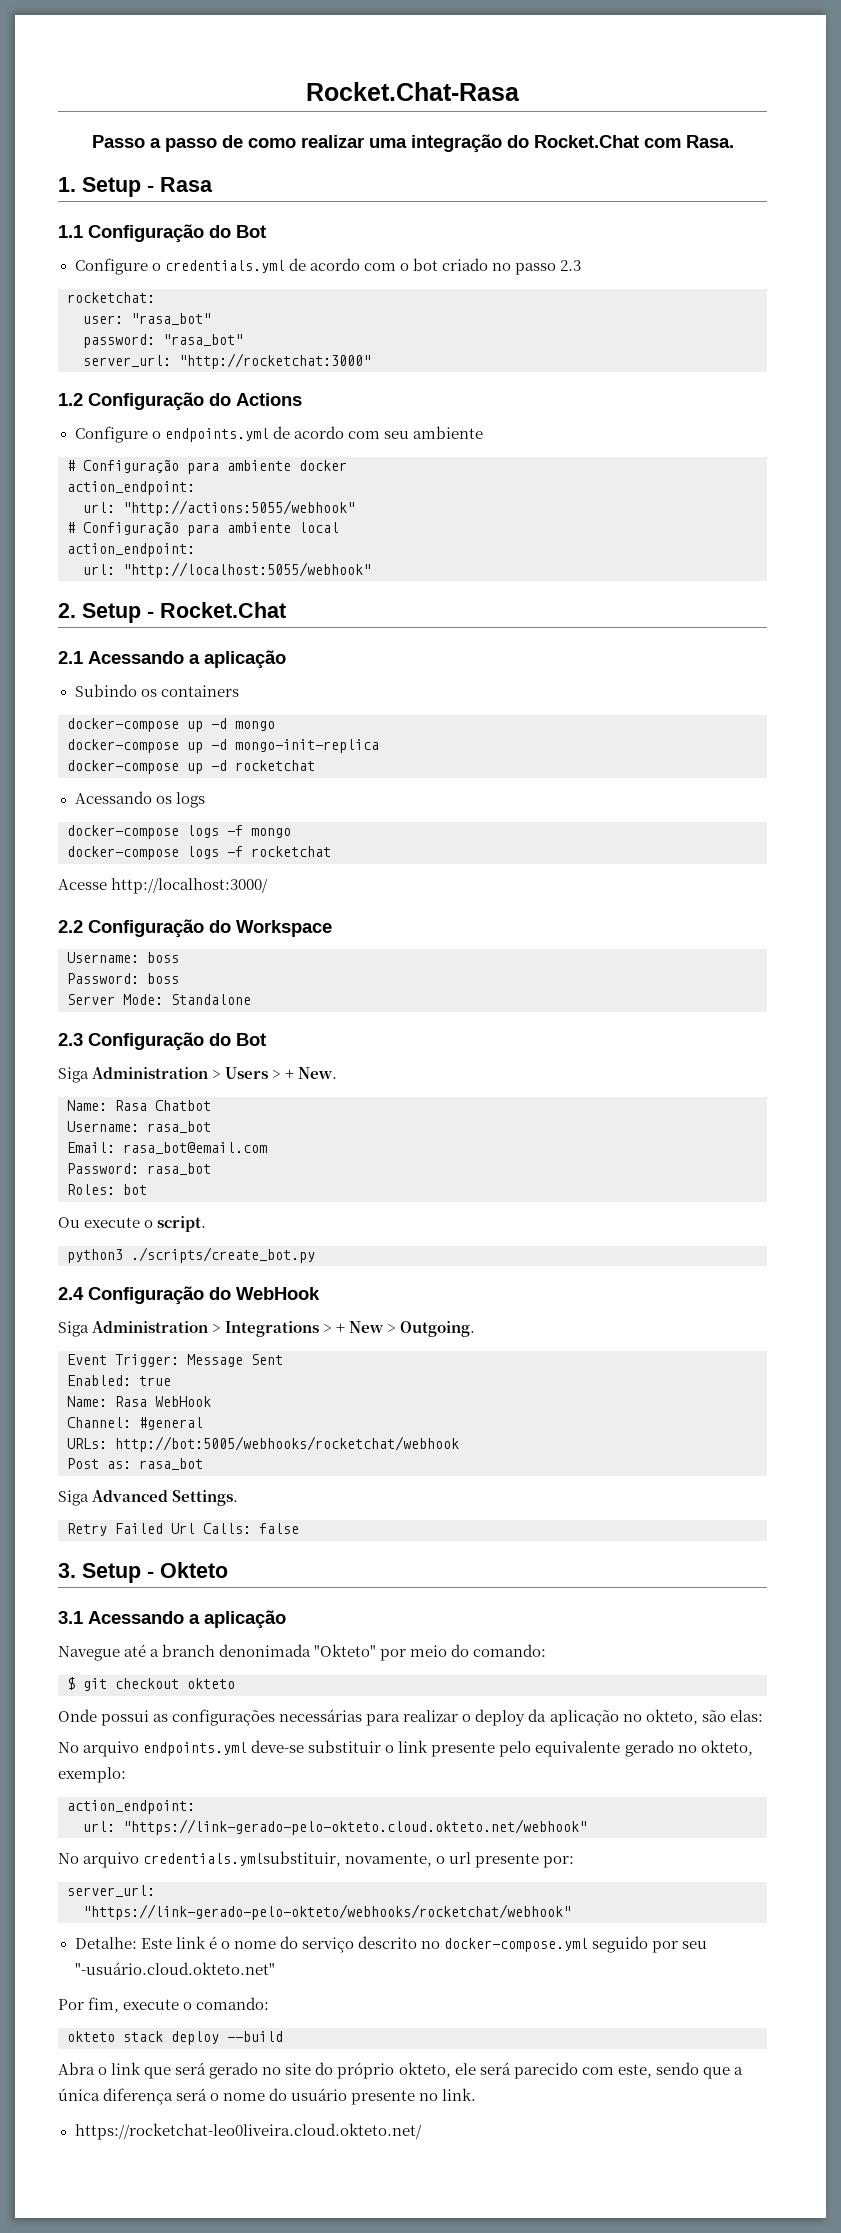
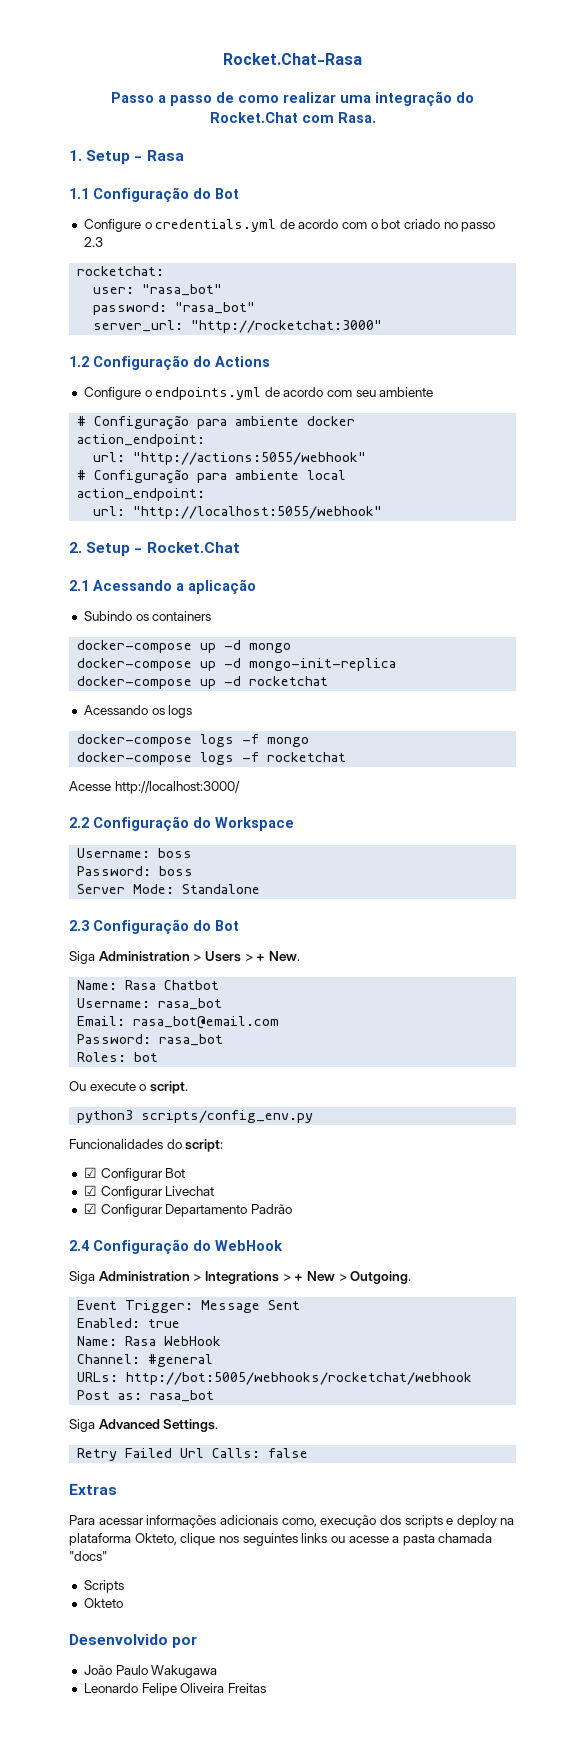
- python3 ./scripts/create_bot.py
+ python3 scripts/config_env.py
+ Funcionalidades do script:
+ ☑ Configurar Bot
+ ☑ Configurar Livechat
+ ☑ Configurar Departamento Padrão
- 3. Setup - Okteto
- 3.1 Acessando a aplicação
- Navegue até a branch denonimada "Okteto" por meio do comando:
- $ git checkout okteto
- Onde possui as configurações necessárias para realizar o deploy da aplicação no okteto, são elas:
- No arquivo endpoints.yml deve-se substituir o link presente pelo equivalente gerado no okteto, exemplo:
- action_endpoint:
- url: "https://link-gerado-pelo-okteto.cloud.okteto.net/webhook"
- No arquivo credentials.ymlsubstituir, novamente, o url presente por:
- server_url:
- "https://link-gerado-pelo-okteto/webhooks/rocketchat/webhook"
- Detalhe: Este link é o nome do serviço descrito no docker-compose.yml seguido por seu "-usuário.cloud.okteto.net"
- Por fim, execute o comando:
- okteto stack deploy --build
- Abra o link que será gerado no site do próprio okteto, ele será parecido com este, sendo que a única diferença será o nome do usuário presente no link.
- https://rocketchat-leo0liveira.cloud.okteto.net/
+ Extras
+ Para acessar informações adicionais como, execução dos scripts e deploy na plataforma Okteto, clique nos seguintes links ou acesse a pasta chamada "docs"
+ Scripts
+ Okteto
+ Desenvolvido por
+ João Paulo Wakugawa
+ Leonardo Felipe Oliveira Freitas

